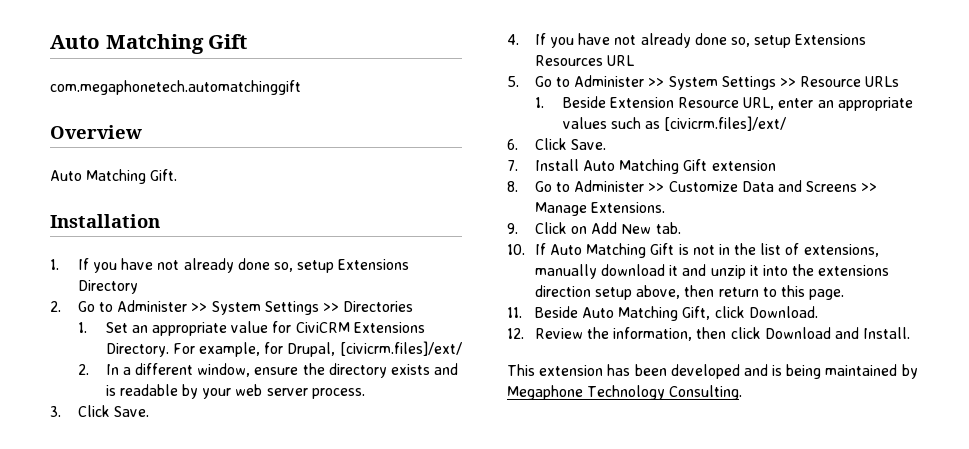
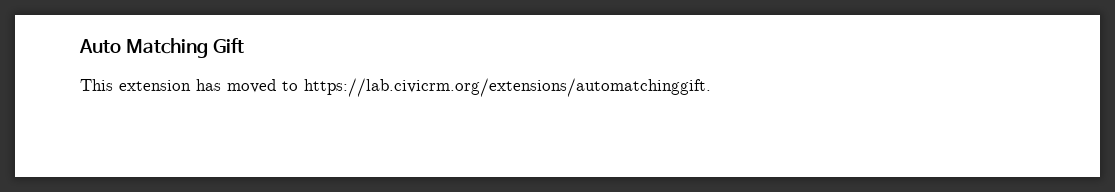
- com.megaphonetech.automatchinggift
- Overview
- Auto Matching Gift.
- Installation
- 1. If you have not already done so, setup Extensions Directory
- 2. Go to Administer >> System Settings >> Directories
- 1. Set an appropriate value for CiviCRM Extensions Directory. For example, for Drupal, [civicrm.files]/ext/
- 2. In a different window, ensure the directory exists and is readable by your web server process.
- 3. Click Save.
- 4. If you have not already done so, setup Extensions Resources URL
- 5. Go to Administer >> System Settings >> Resource URLs
- 1. Beside Extension Resource URL, enter an appropriate values such as [civicrm.files]/ext/
- 6. Click Save.
- 7. Install Auto Matching Gift extension
- 8. Go to Administer >> Customize Data and Screens >> Manage Extensions.
- 9. Click on Add New tab.
- 10. If Auto Matching Gift is not in the list of extensions, manually download it and unzip it into the extensions direction setup above, then return to this page.
- 11. Beside Auto Matching Gift, click Download.
- 12. Review the information, then click Download and Install.
- This extension has been developed and is being maintained by Megaphone Technology Consulting.
+ This extension has moved to https://lab.civicrm.org/extensions/automatchinggift.

